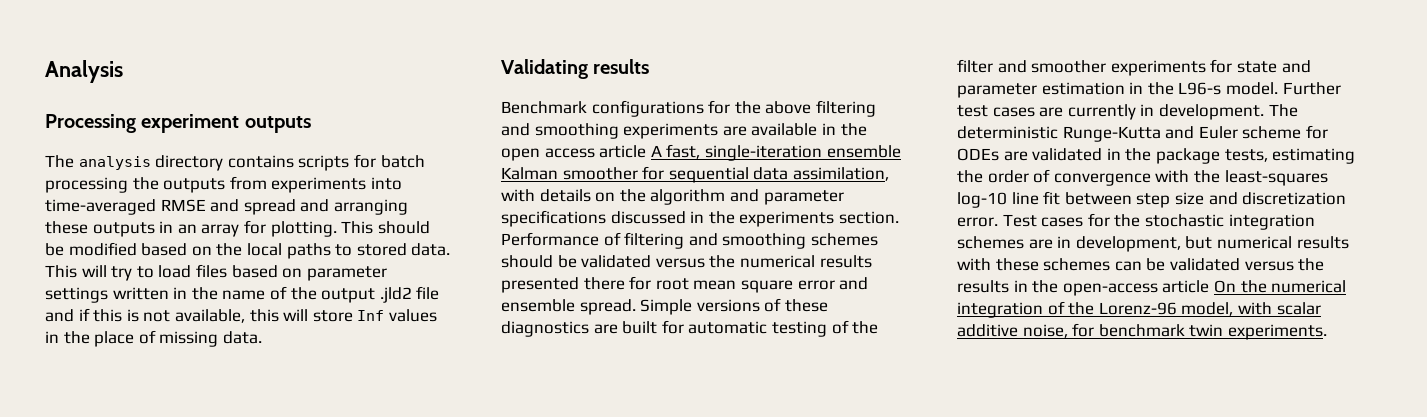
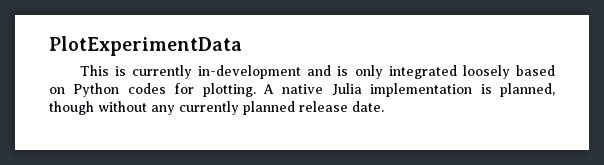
- Analysis
- Processing experiment outputs
- The analysis directory contains scripts for batch processing the outputs from experiments into time-averaged RMSE and spread and arranging these outputs in an array for plotting. This should be modified based on the local paths to stored data. This will try to load files based on parameter settings written in the name of the output .jld2 file and if this is not available, this will store Inf values in the place of missing data.
- Validating results
- Benchmark configurations for the above filtering and smoothing experiments are available in the open access article A fast, single-iteration ensemble Kalman smoother for sequential data assimilation, with details on the algorithm and parameter specifications discussed in the experiments section. Performance of filtering and smoothing schemes should be validated versus the numerical results presented there for root mean square error and ensemble spread. Simple versions of these diagnostics are built for automatic testing of the filter and smoother experiments for state and parameter estimation in the L96-s model. Further test cases are currently in development. The deterministic Runge-Kutta and Euler scheme for ODEs are validated in the package tests, estimating the order of convergence with the least-squares log-10 line fit between step size and discretization error. Test cases for the stochastic integration schemes are in development, but numerical results with these schemes can be validated versus the results in the open-access article On the numerical integration of the Lorenz-96 model, with scalar additive noise, for benchmark twin experiments.
+ PlotExperimentData
+ This is currently in-development and is only integrated loosely based on Python codes for plotting. A native Julia implementation is planned, though without any currently planned release date.

